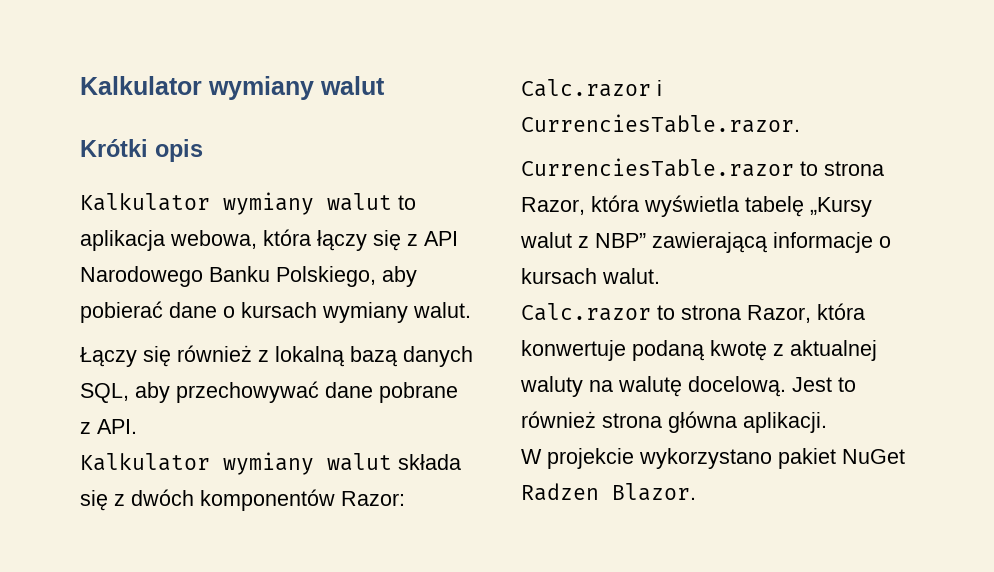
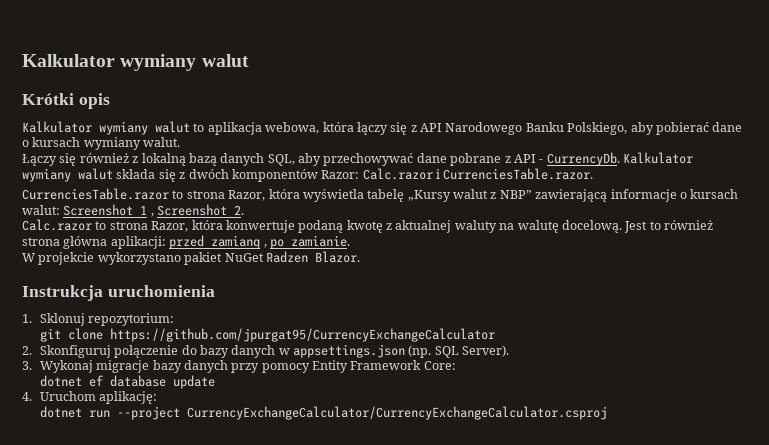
- Łączy się również z lokalną bazą danych SQL, aby przechowywać dane pobrane z API.
- Kalkulator wymiany walut składa się z dwóch komponentów Razor: Calc.razor i CurrenciesTable.razor.
+ Łączy się również z lokalną bazą danych SQL, aby przechowywać dane pobrane z API - CurrencyDb. Kalkulator wymiany walut składa się z dwóch komponentów Razor: Calc.razor i CurrenciesTable.razor.
- CurrenciesTable.razor to strona Razor, która wyświetla tabelę „Kursy walut z NBP” zawierającą informacje o kursach walut.
+ CurrenciesTable.razor to strona Razor, która wyświetla tabelę „Kursy walut z NBP” zawierającą informacje o kursach walut: Screenshot 1 , Screenshot 2.
- Jest to również strona główna aplikacji.
+ Jest to również strona główna aplikacji: przed zamianą , po zamianie.
+ Instrukcja uruchomienia
+ 1. Sklonuj repozytorium:
+ git clone https://github.com/jpurgat95/CurrencyExchangeCalculator
+ 2. Skonfiguruj połączenie do bazy danych w appsettings.json (np. SQL Server).
+ 3. Wykonaj migracje bazy danych przy pomocy Entity Framework Core:
+ dotnet ef database update
+ 4. Uruchom aplikację:
+ dotnet run --project CurrencyExchangeCalculator/CurrencyExchangeCalculator.csproj

